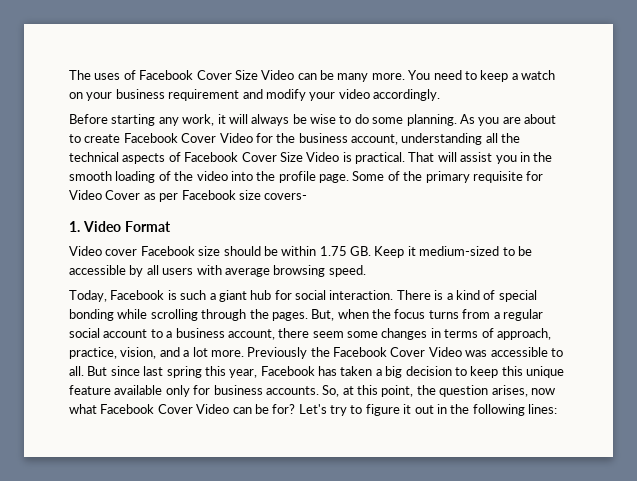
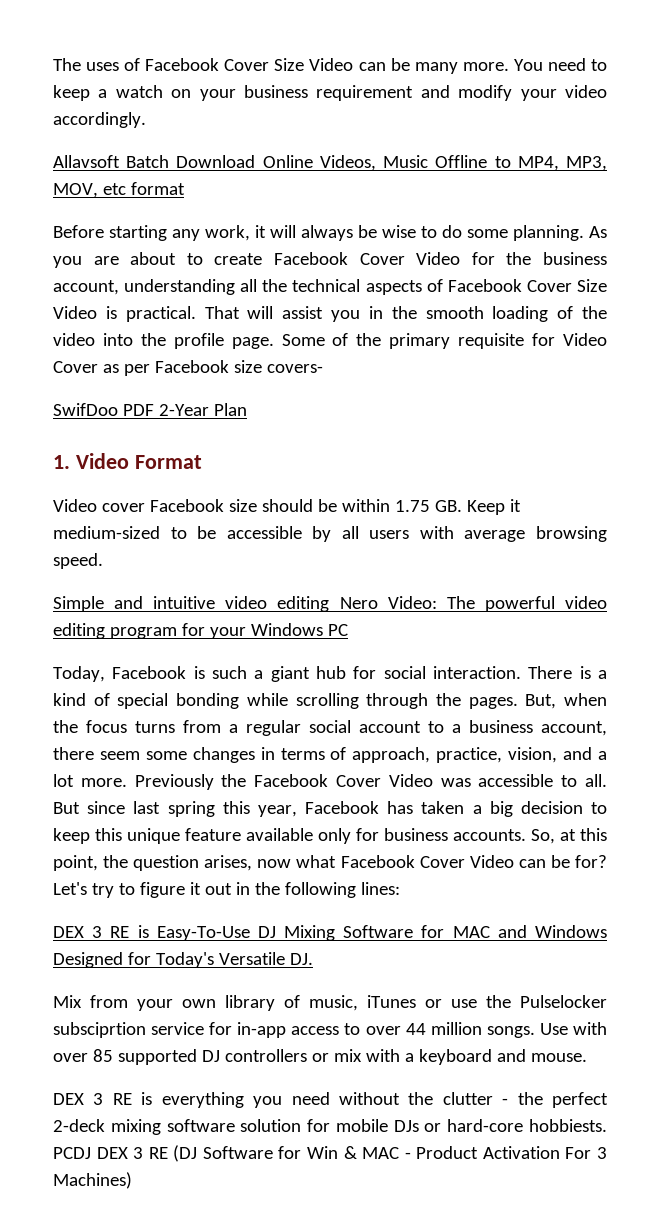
+ Allavsoft Batch Download Online Videos, Music Offline to MP4, MP3, MOV, etc format
+ SwifDoo PDF 2-Year Plan
+ Simple and intuitive video editing Nero Video: The powerful video editing program for your Windows PC
+ DEX 3 RE is Easy-To-Use DJ Mixing Software for MAC and Windows Designed for Today's Versatile DJ.
+ Mix from your own library of music, iTunes or use the Pulselocker subsciprtion service for in-app access to over 44 million songs. Use with over 85 supported DJ controllers or mix with a keyboard and mouse.
+ DEX 3 RE is everything you need without the clutter - the perfect 2-deck mixing software solution for mobile DJs or hard-core hobbiests. PCDJ DEX 3 RE (DJ Software for Win & MAC - Product Activation For 3 Machines)

